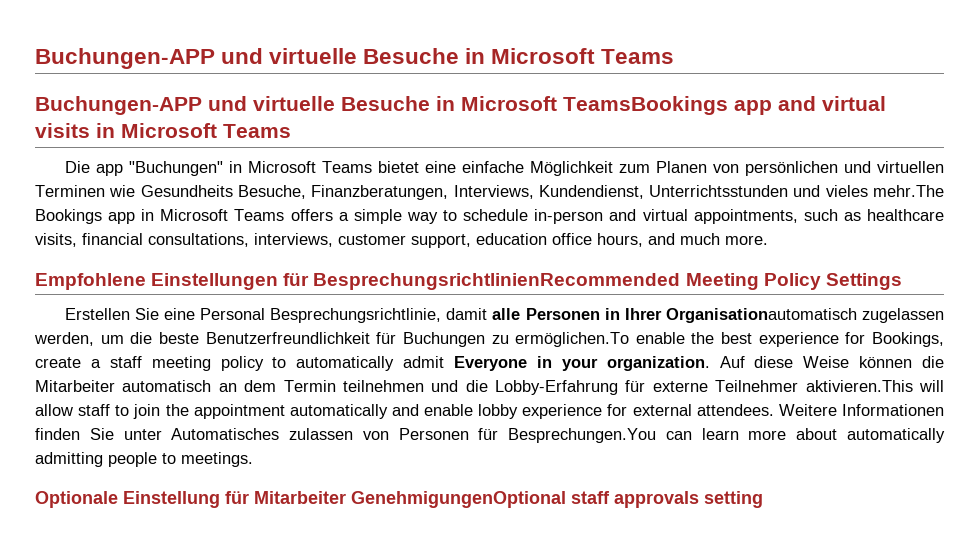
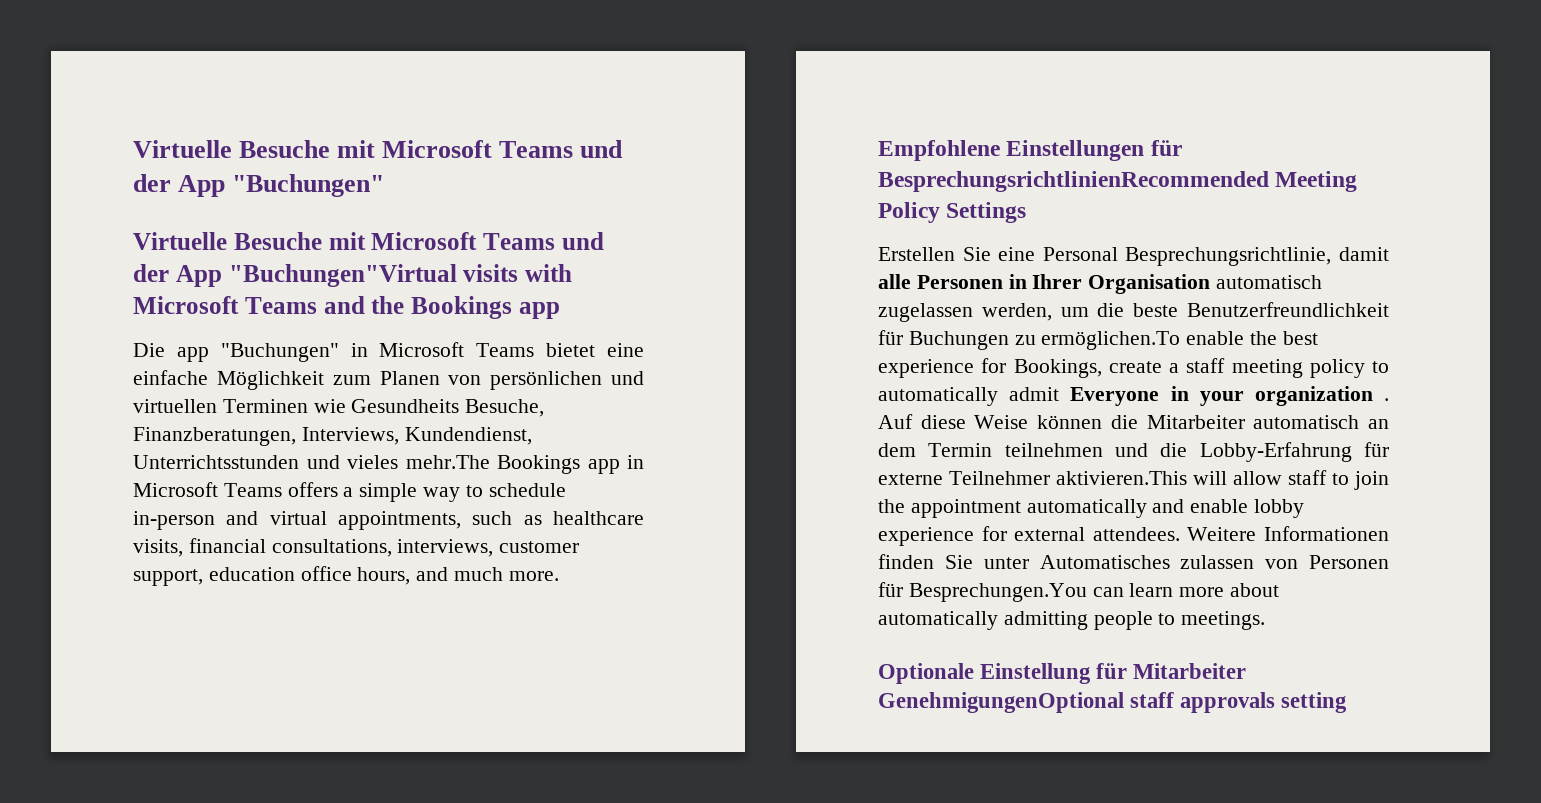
- Buchungen-APP und virtuelle Besuche in Microsoft Teams
- Buchungen-APP und virtuelle Besuche in Microsoft TeamsBookings app and virtual visits in Microsoft Teams
+ Virtuelle Besuche mit Microsoft Teams und der App "Buchungen"
+ Virtuelle Besuche mit Microsoft Teams und der App "Buchungen"Virtual visits with Microsoft Teams and the Bookings app
- Erstellen Sie eine Personal Besprechungsrichtlinie, damit alle Personen in Ihrer Organisationautomatisch zugelassen werden, um die beste Benutzerfreundlichkeit für Buchungen zu ermöglichen.To enable the best experience for Bookings, create a staff meeting policy to automatically admit Everyone in your organization.
+ Erstellen Sie eine Personal Besprechungsrichtlinie, damit alle Personen in Ihrer Organisation automatisch zugelassen werden, um die beste Benutzerfreundlichkeit für Buchungen zu ermöglichen.To enable the best experience for Bookings, create a staff meeting policy to automatically admit Everyone in your organization .

